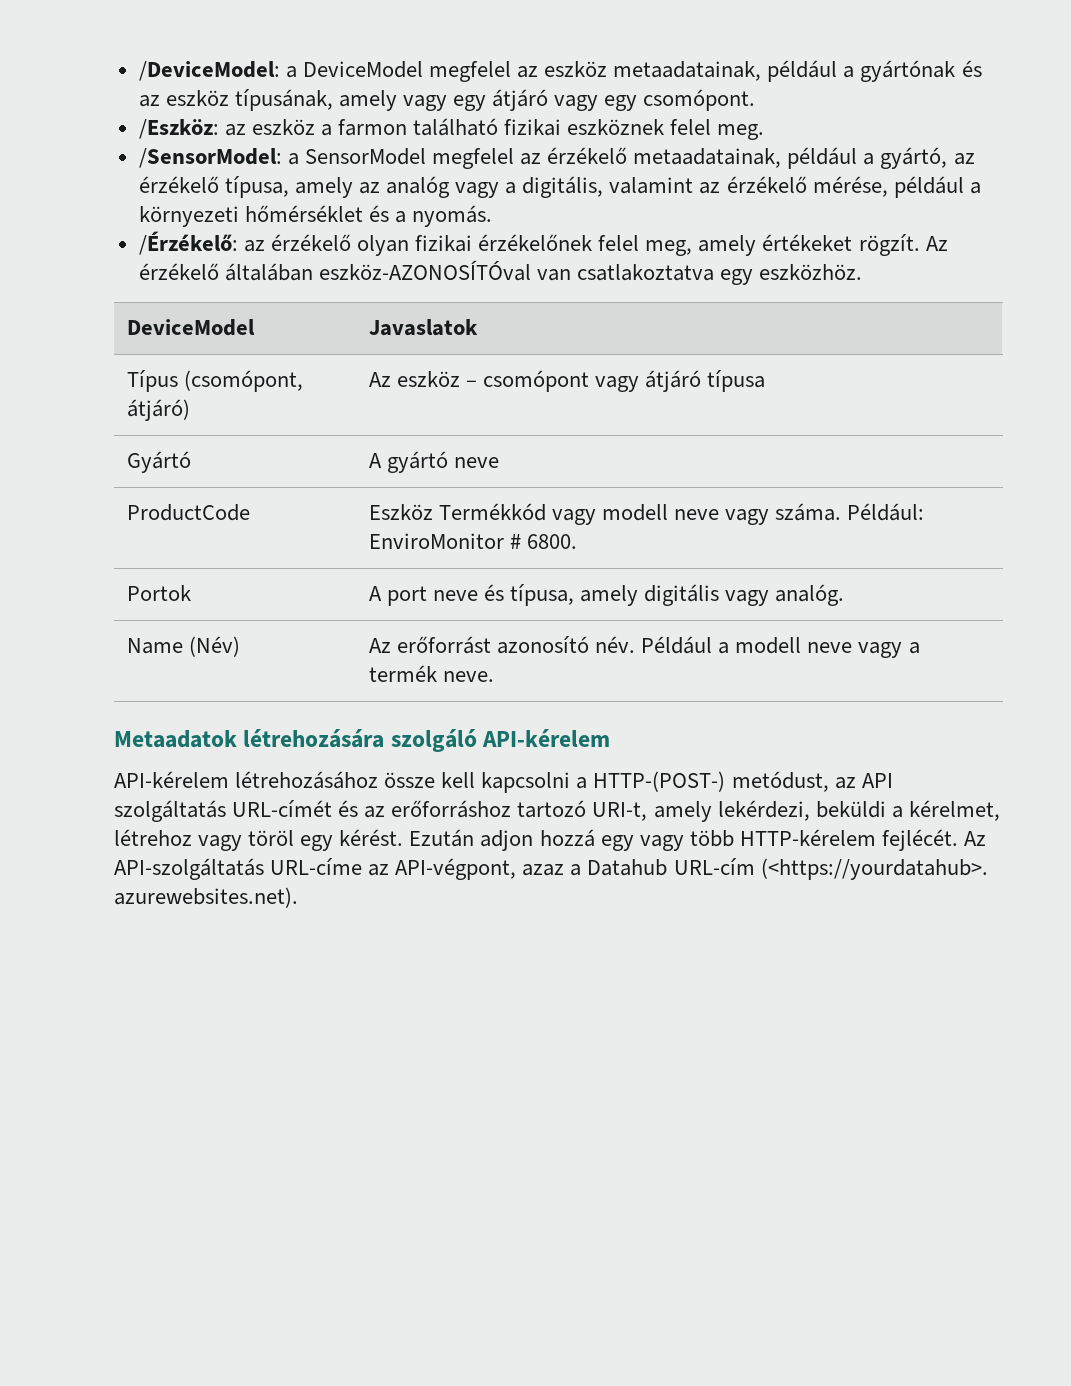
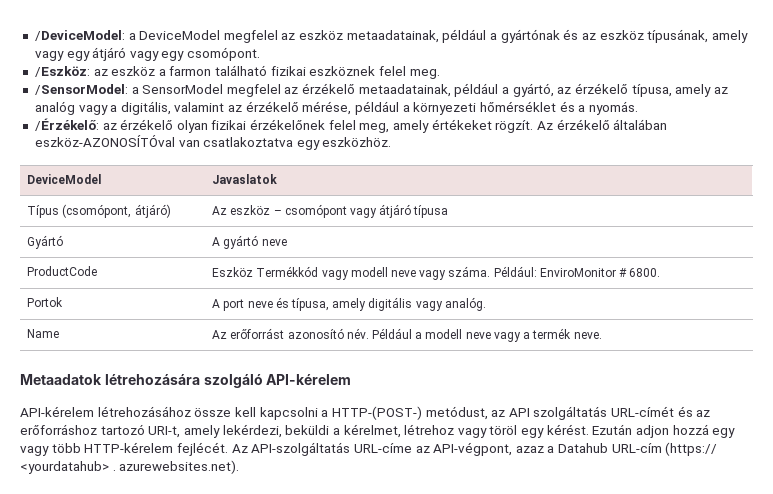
- Name (Név) | Az erőforrást azonosító név. Például a modell neve vagy a termék neve.
+ Name | Az erőforrást azonosító név. Például a modell neve vagy a termék neve.
- Az API-szolgáltatás URL-címe az API-végpont, azaz a Datahub URL-cím (<https://yourdatahub>. azurewebsites.net).
+ Az API-szolgáltatás URL-címe az API-végpont, azaz a Datahub URL-cím (https:// <yourdatahub> . azurewebsites.net).

